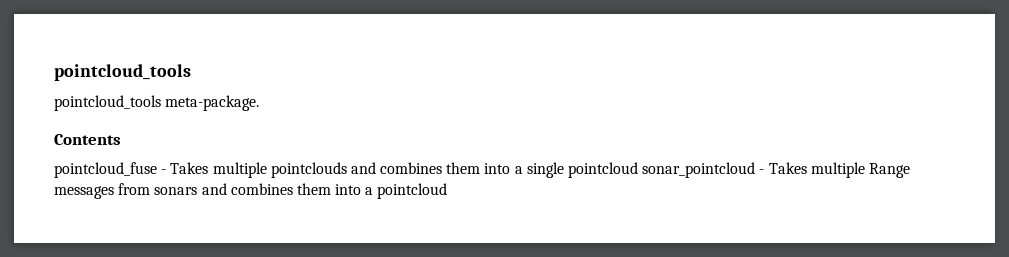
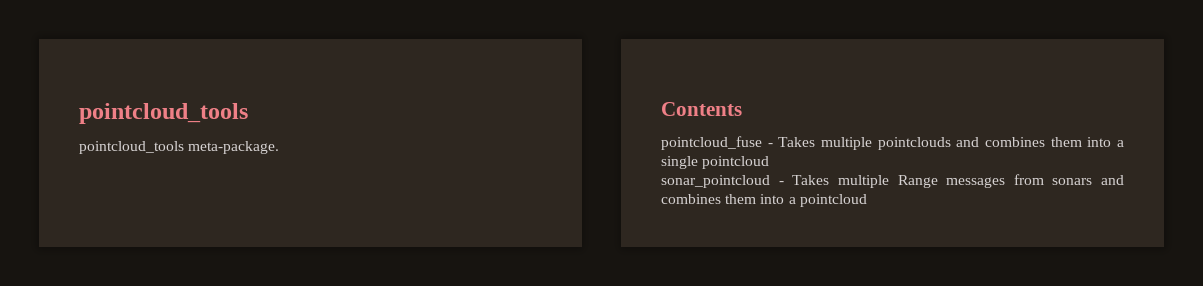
- pointcloud_fuse - Takes multiple pointclouds and combines them into a single pointcloud sonar_pointcloud - Takes multiple Range messages from sonars and combines them into a pointcloud
+ pointcloud_fuse - Takes multiple pointclouds and combines them into a single pointcloud
+ sonar_pointcloud - Takes multiple Range messages from sonars and combines them into a pointcloud

